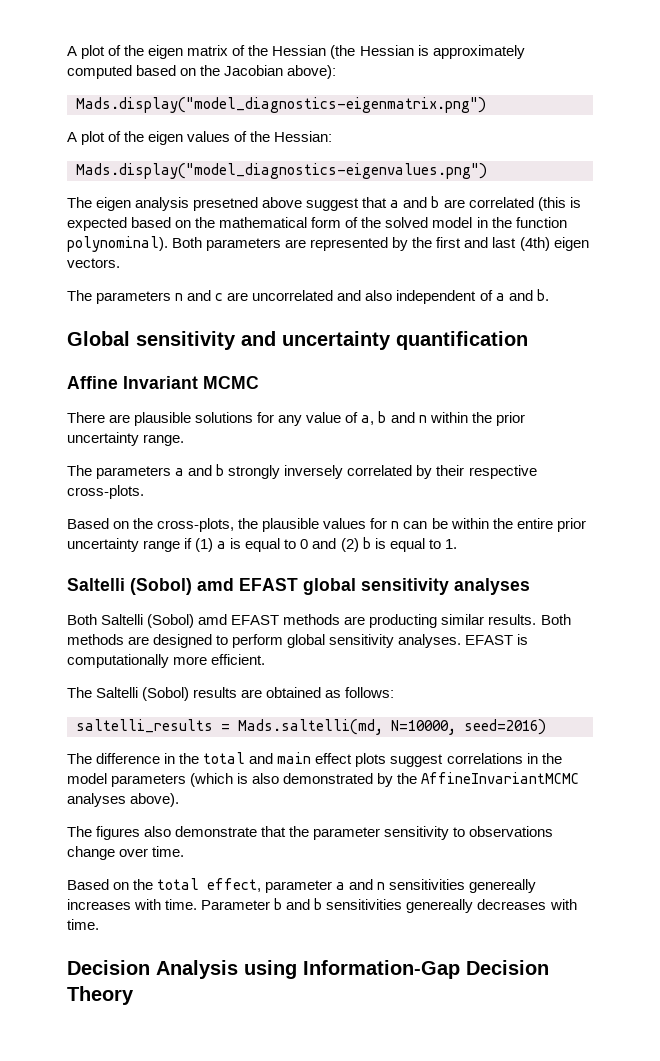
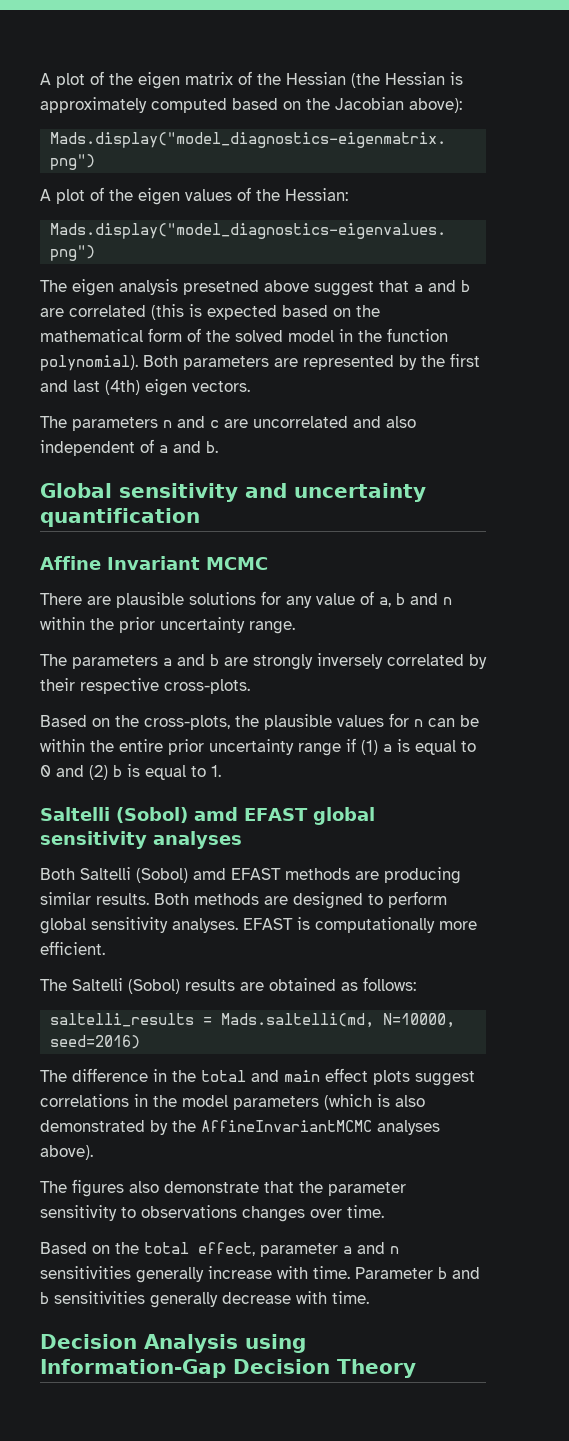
- The eigen analysis presetned above suggest that a and b are correlated (this is expected based on the mathematical form of the solved model in the function polynominal).
+ The eigen analysis presetned above suggest that a and b are correlated (this is expected based on the mathematical form of the solved model in the function polynomial).
- The parameters a and b strongly inversely correlated by their respective cross-plots.
+ The parameters a and b are strongly inversely correlated by their respective cross-plots.
- Both Saltelli (Sobol) amd EFAST methods are producting similar results.
+ Both Saltelli (Sobol) amd EFAST methods are producing similar results.
- The figures also demonstrate that the parameter sensitivity to observations change over time.
+ The figures also demonstrate that the parameter sensitivity to observations changes over time.
- Based on the total effect, parameter a and n sensitivities genereally increases with time.
+ Based on the total effect, parameter a and n sensitivities generally increase with time.
- Parameter b and b sensitivities genereally decreases with time.
+ Parameter b and b sensitivities generally decrease with time.

